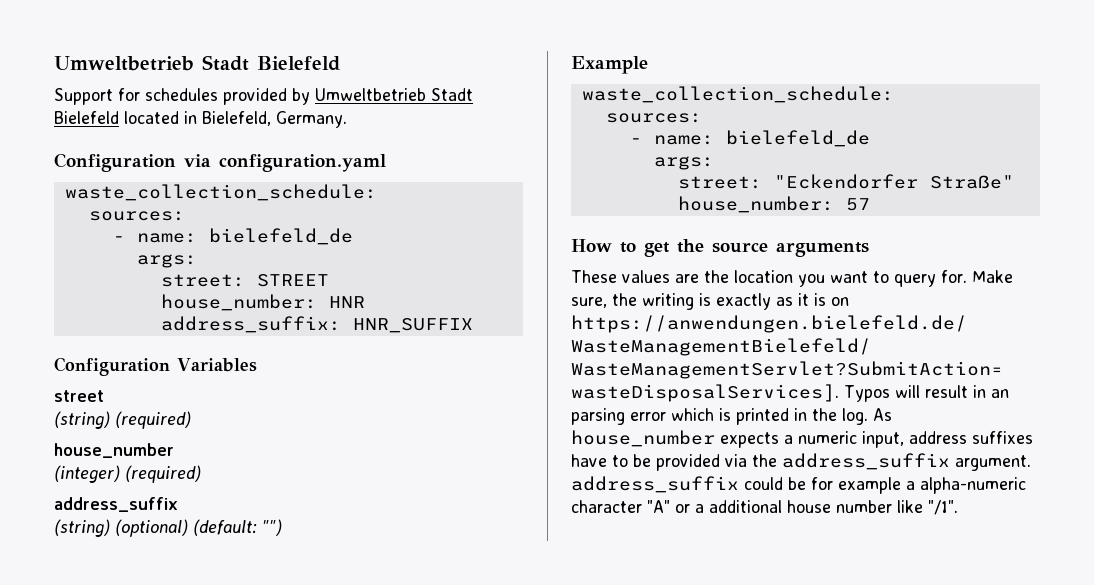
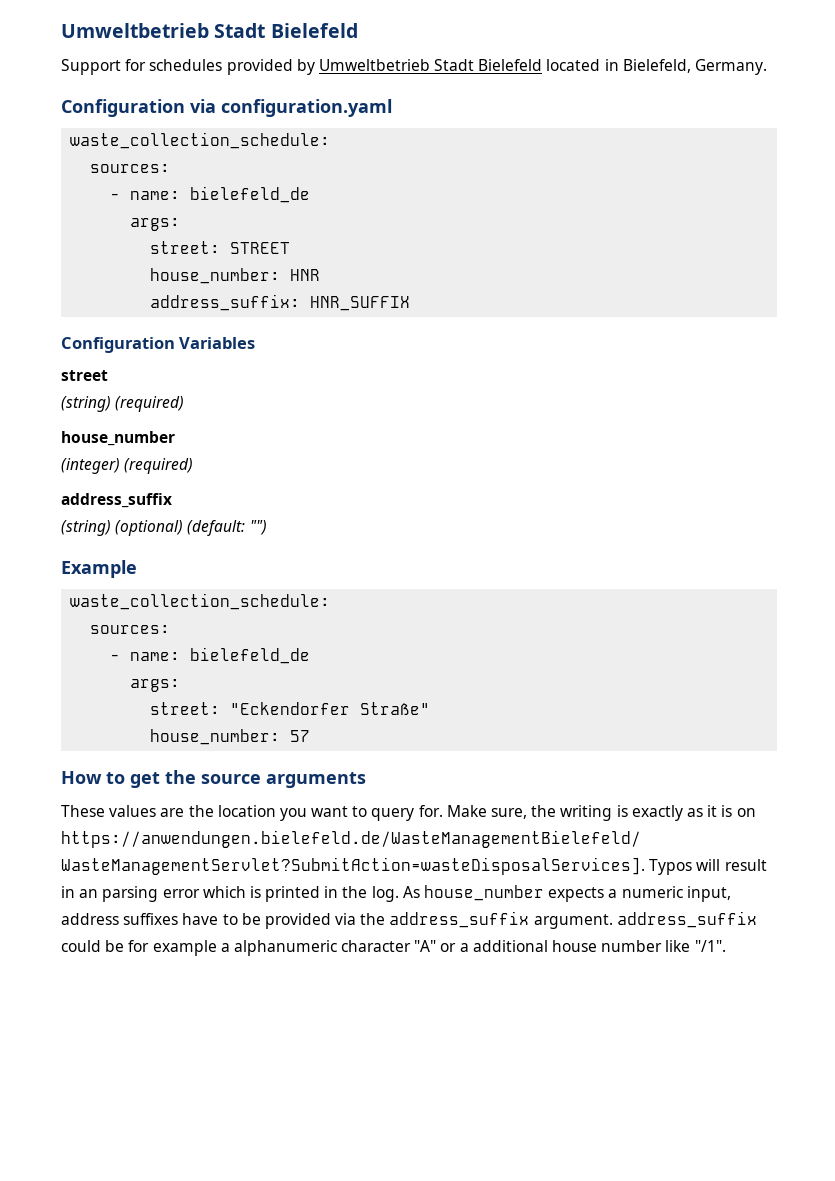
- As house_number expects a numeric input, address suffixes have to be provided via the address_suffix argument. address_suffix could be for example a alpha-numeric character "A" or a additional house number like "/1".
+ As house_number expects a numeric input, address suffixes have to be provided via the address_suffix argument. address_suffix could be for example a alphanumeric character "A" or a additional house number like "/1".

